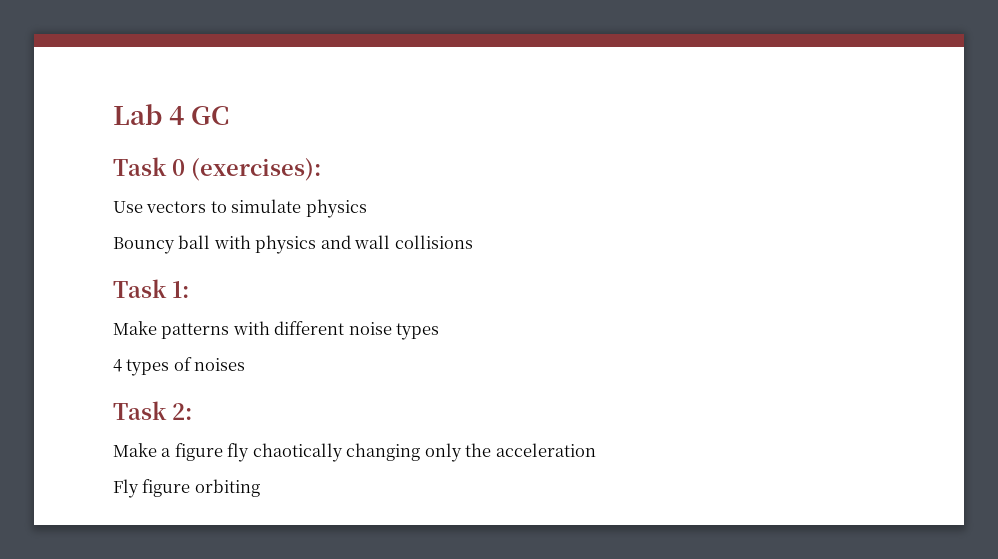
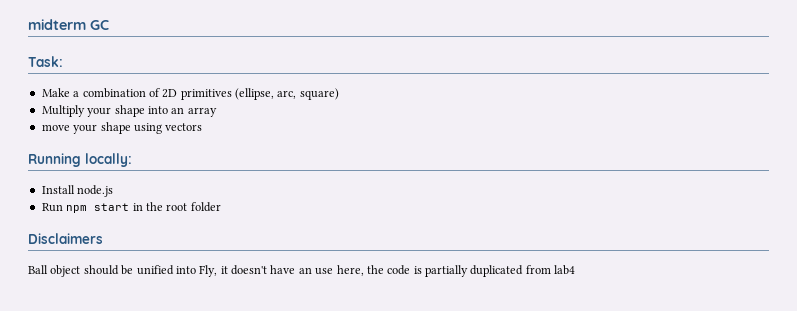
- Lab 4 GC
+ midterm GC
- Task 0 (exercises):
- Use vectors to simulate physics
- Bouncy ball with physics and wall collisions
- Task 1:
- Make patterns with different noise types
- 4 types of noises
- Task 2:
- Make a figure fly chaotically changing only the acceleration
- Fly figure orbiting
+ Task:
+ Make a combination of 2D primitives (ellipse, arc, square)
+ Multiply your shape into an array
+ move your shape using vectors
+ Running locally:
+ Install node.js
+ Run npm start in the root folder
+ Disclaimers
+ Ball object should be unified into Fly, it doesn't have an use here, the code is partially duplicated from lab4

